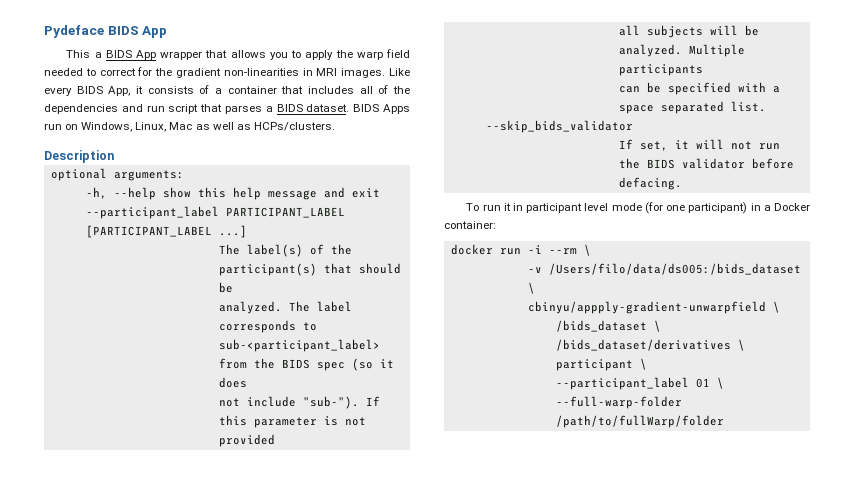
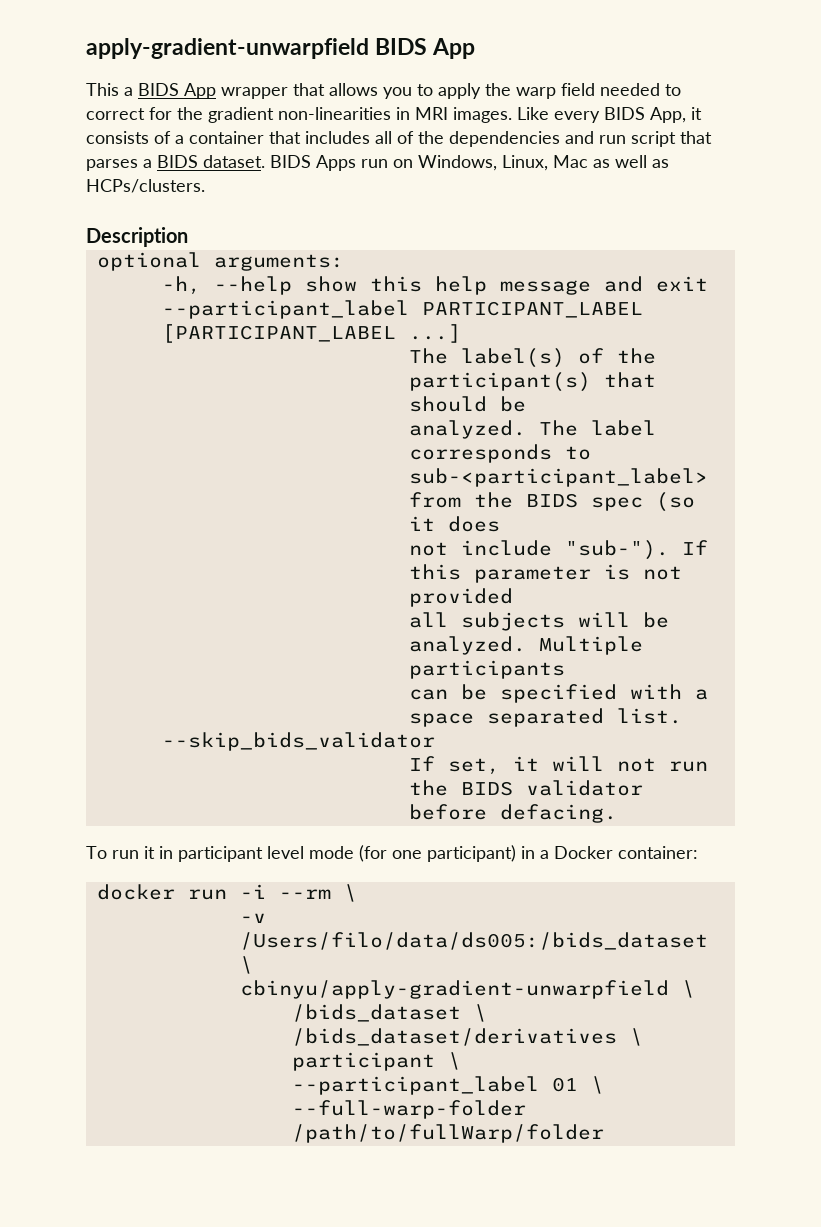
- Pydeface BIDS App
+ apply-gradient-unwarpfield BIDS App
- cbinyu/appply-gradient-unwarpfield \
+ cbinyu/apply-gradient-unwarpfield \

